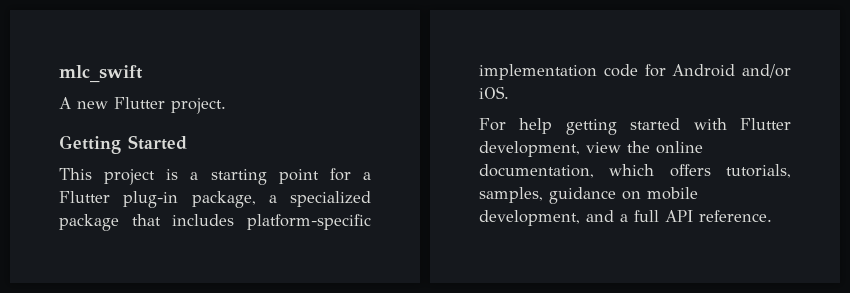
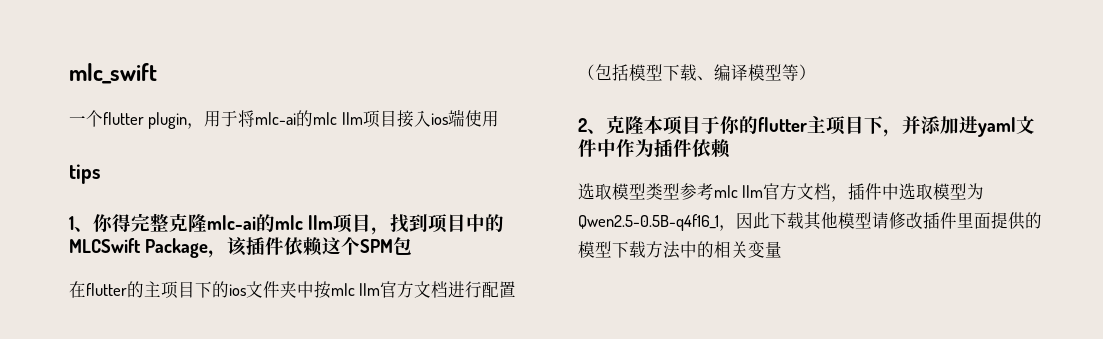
- A new Flutter project.
- Getting Started
- This project is a starting point for a Flutter plug-in package, a specialized package that includes platform-specific implementation code for Android and/or iOS.
- For help getting started with Flutter development, view the online documentation, which offers tutorials, samples, guidance on mobile development, and a full API reference.
+ 一个flutter plugin，用于将mlc-ai的mlc llm项目接入ios端使用
+ tips
+ 1、你得完整克隆mlc-ai的mlc llm项目，找到项目中的MLCSwift Package，该插件依赖这个SPM包
+ 在flutter的主项目下的ios文件夹中按mlc llm官方文档进行配置（包括模型下载、编译模型等）
+ 2、克隆本项目于你的flutter主项目下，并添加进yaml文件中作为插件依赖
+ 选取模型类型参考mlc llm官方文档，插件中选取模型为Qwen2.5-0.5B-q4f16_1，因此下载其他模型请修改插件里面提供的模型下载方法中的相关变量

